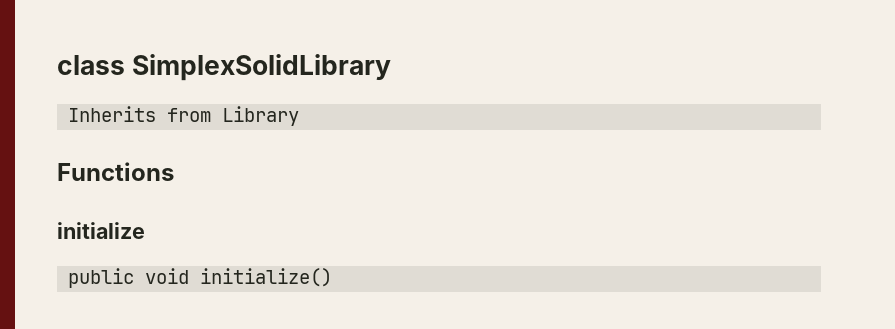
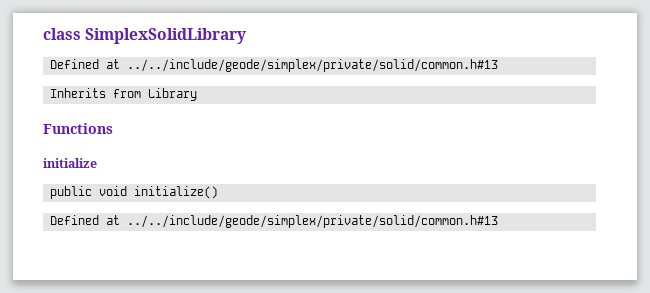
  class SimplexSolidLibrary
+ Defined at ../../include/geode/simplex/private/solid/common.h#13
  public void initialize()
+ Defined at ../../include/geode/simplex/private/solid/common.h#13

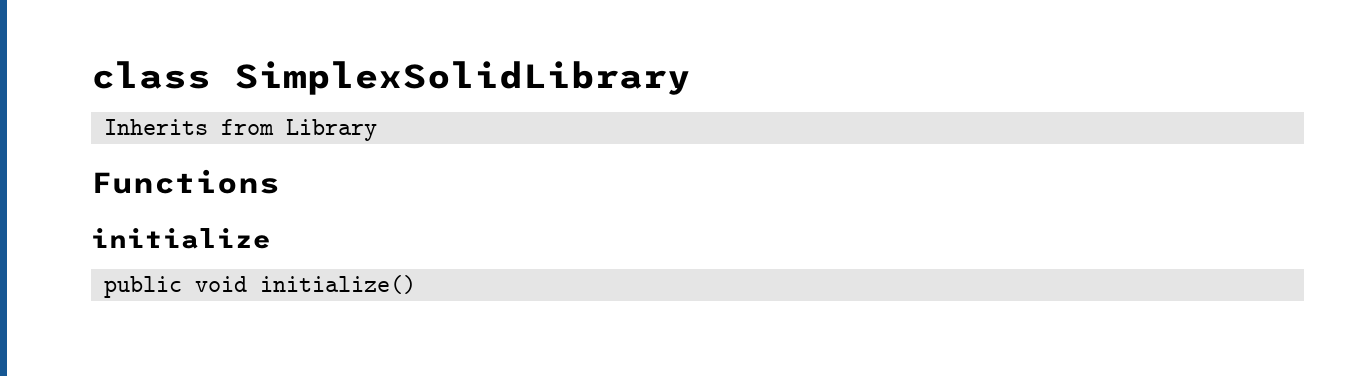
  class SimplexSolidLibrary
- Defined at ../../include/geode/simplex/private/solid/common.h#13
  public void initialize()
- Defined at ../../include/geode/simplex/private/solid/common.h#13

